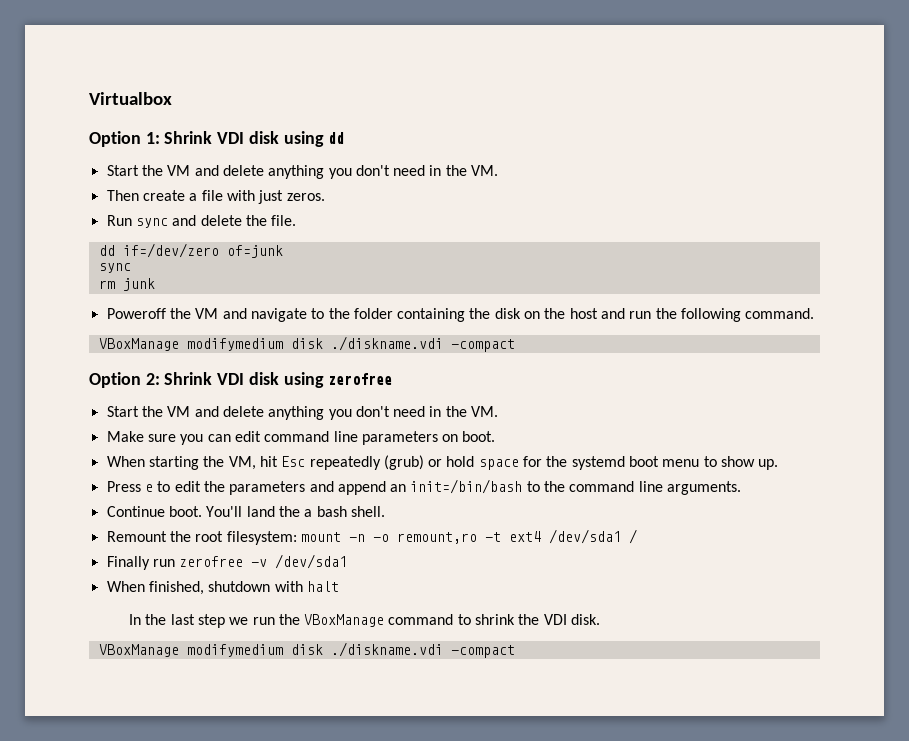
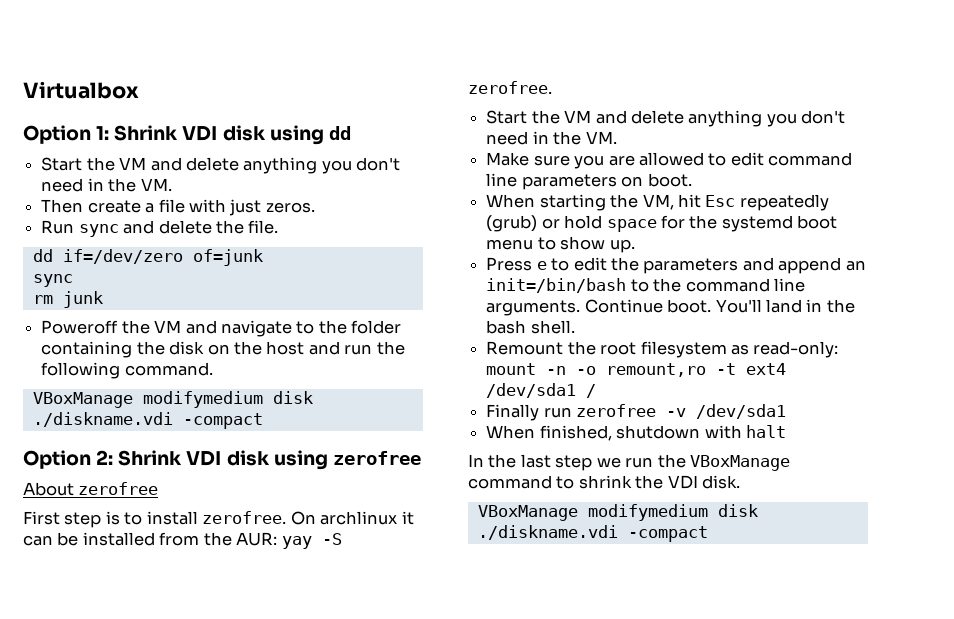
+ About zerofree
+ First step is to install zerofree. On archlinux it can be installed from the AUR: yay -S zerofree.
- Make sure you can edit command line parameters on boot.
+ Make sure you are allowed to edit command line parameters on boot.
- Press e to edit the parameters and append an init=/bin/bash to the command line arguments.
- Continue boot.
+ Press e to edit the parameters and append an init=/bin/bash to the command line arguments. Continue boot.
- You'll land the a bash shell.
+ You'll land in the bash shell.
- Remount the root filesystem: mount -n -o remount,ro -t ext4 /dev/sda1 /
+ Remount the root filesystem as read-only: mount -n -o remount,ro -t ext4 /dev/sda1 /

